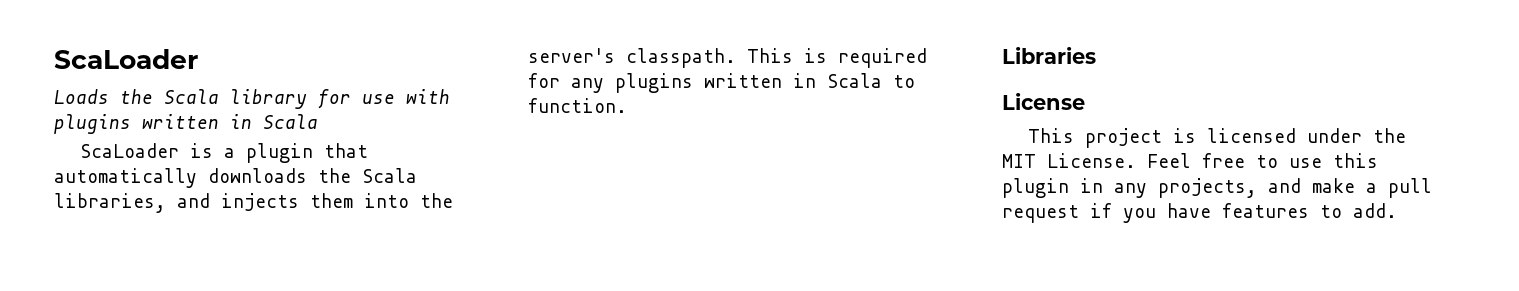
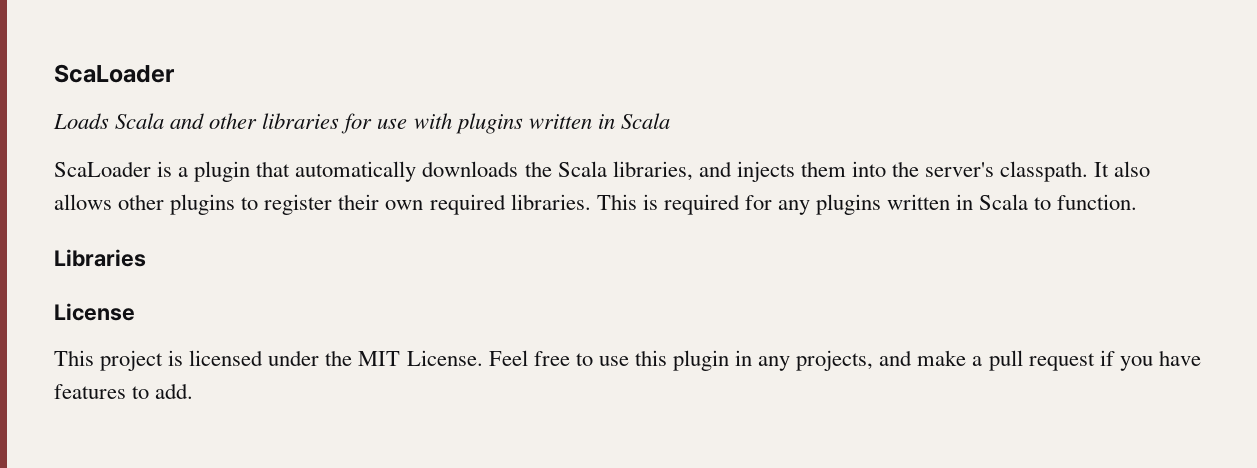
- Loads the Scala library for use with plugins written in Scala
+ Loads Scala and other libraries for use with plugins written in Scala
+ It also allows other plugins to register their own required libraries.

